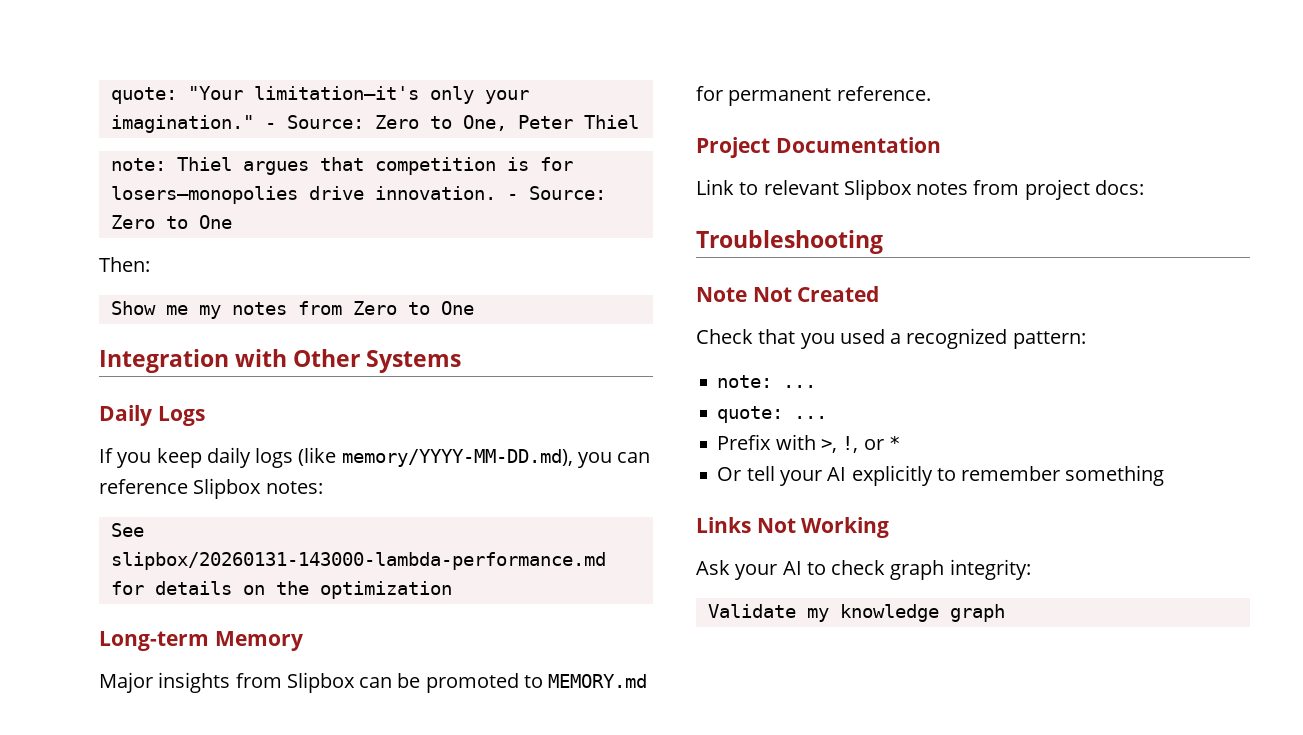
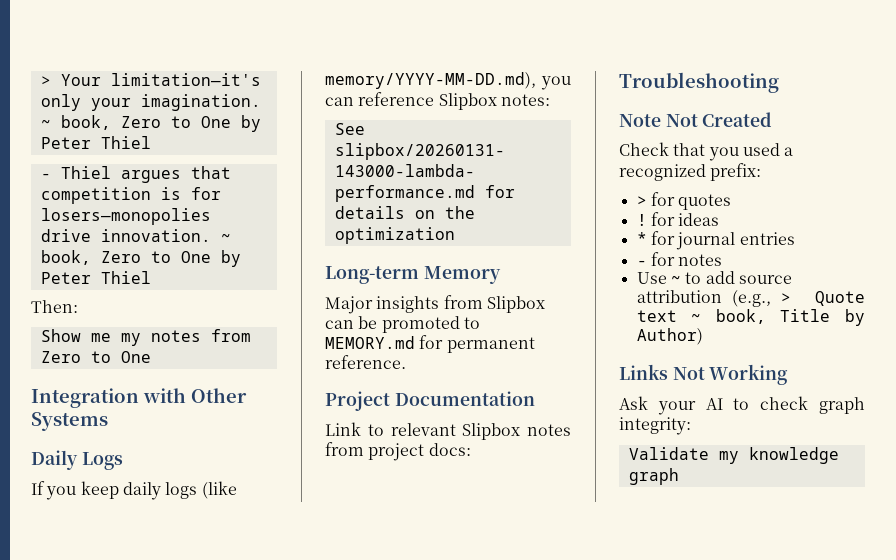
- quote: "Your limitation—it's only your imagination." - Source: Zero to One, Peter Thiel
- note: Thiel argues that competition is for losers—monopolies drive innovation. - Source: Zero to One
+ > Your limitation—it's only your imagination. ~ book, Zero to One by Peter Thiel
+ - Thiel argues that competition is for losers—monopolies drive innovation. ~ book, Zero to One by Peter Thiel
- Check that you used a recognized pattern:
- note: ...
- quote: ...
- Prefix with >, !, or *
- Or tell your AI explicitly to remember something
+ Check that you used a recognized prefix:
+ > for quotes
+ ! for ideas
+ * for journal entries
+ - for notes
+ Use ~ to add source attribution (e.g., > Quote text ~ book, Title by Author)

